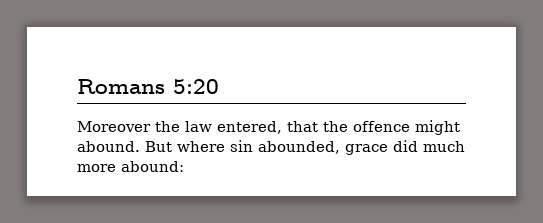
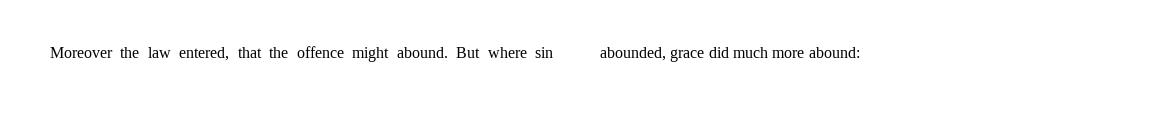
- Romans 5:20

